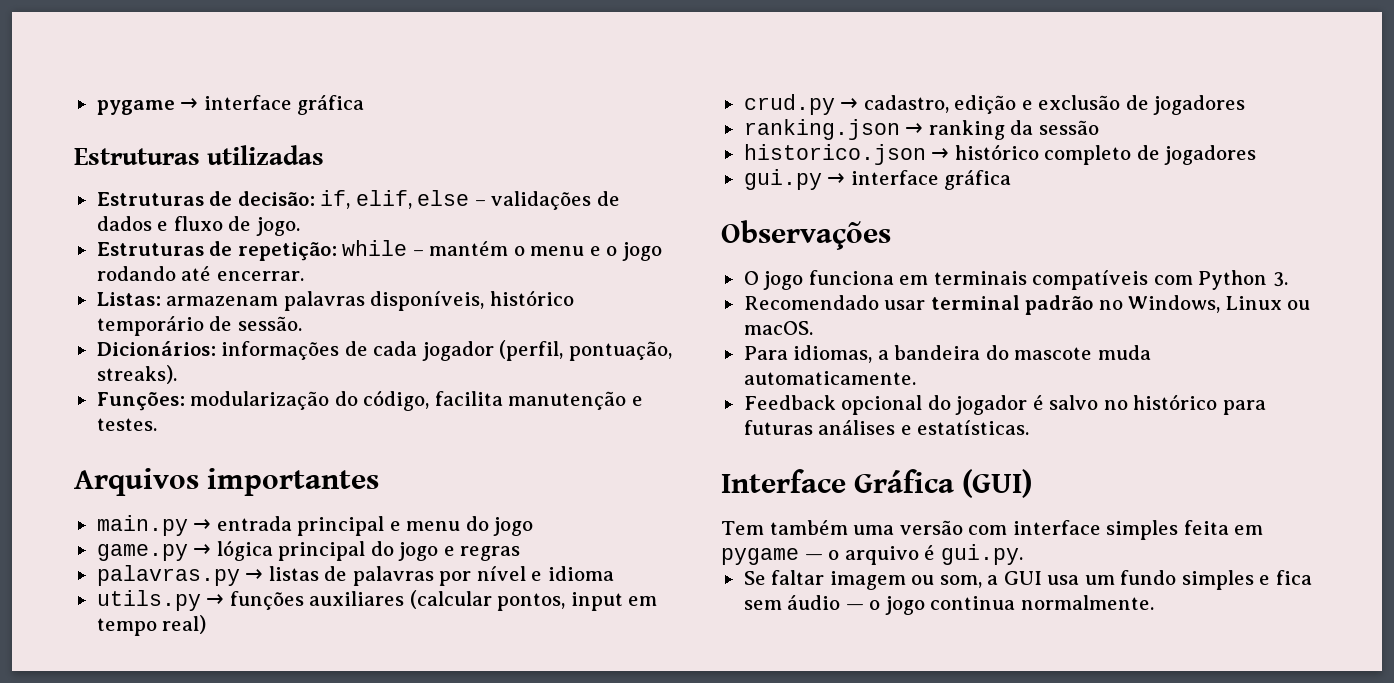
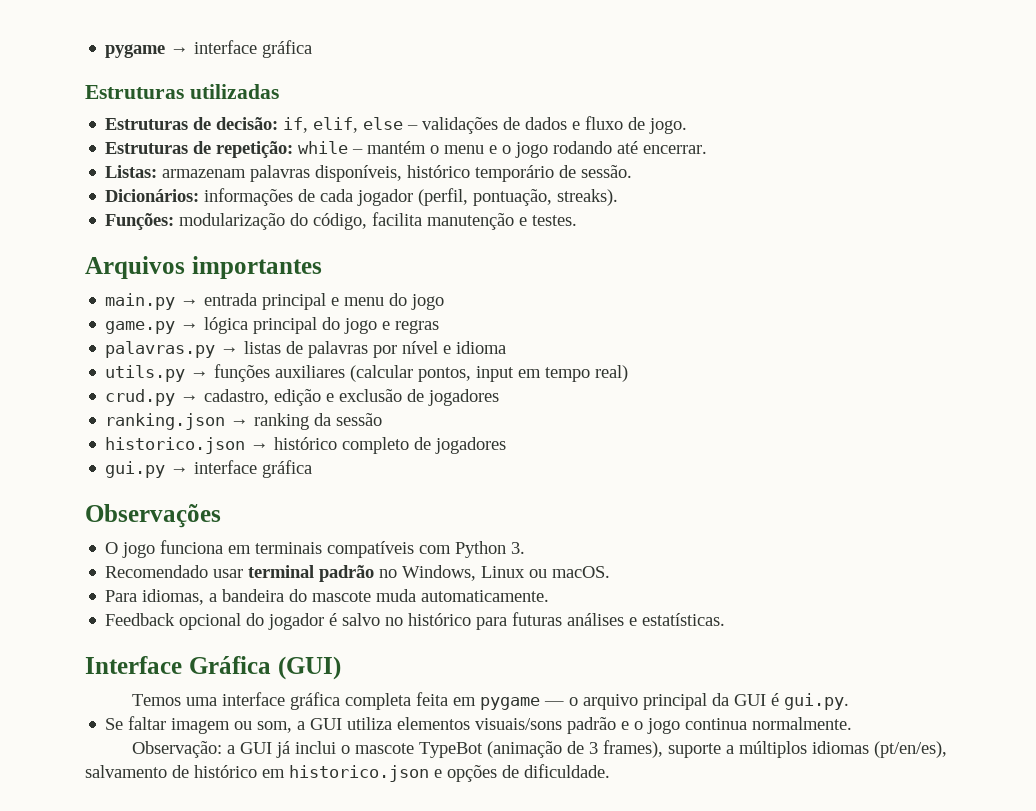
- Tem também uma versão com interface simples feita em pygame — o arquivo é gui.py.
+ Temos uma interface gráfica completa feita em pygame — o arquivo principal da GUI é gui.py.
- Se faltar imagem ou som, a GUI usa um fundo simples e fica sem áudio — o jogo continua normalmente.
+ Se faltar imagem ou som, a GUI utiliza elementos visuais/sons padrão e o jogo continua normalmente.
+ Observação: a GUI já inclui o mascote TypeBot (animação de 3 frames), suporte a múltiplos idiomas (pt/en/es), salvamento de histórico em historico.json e opções de dificuldade.

